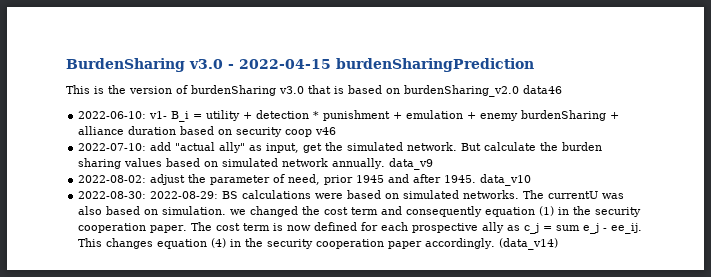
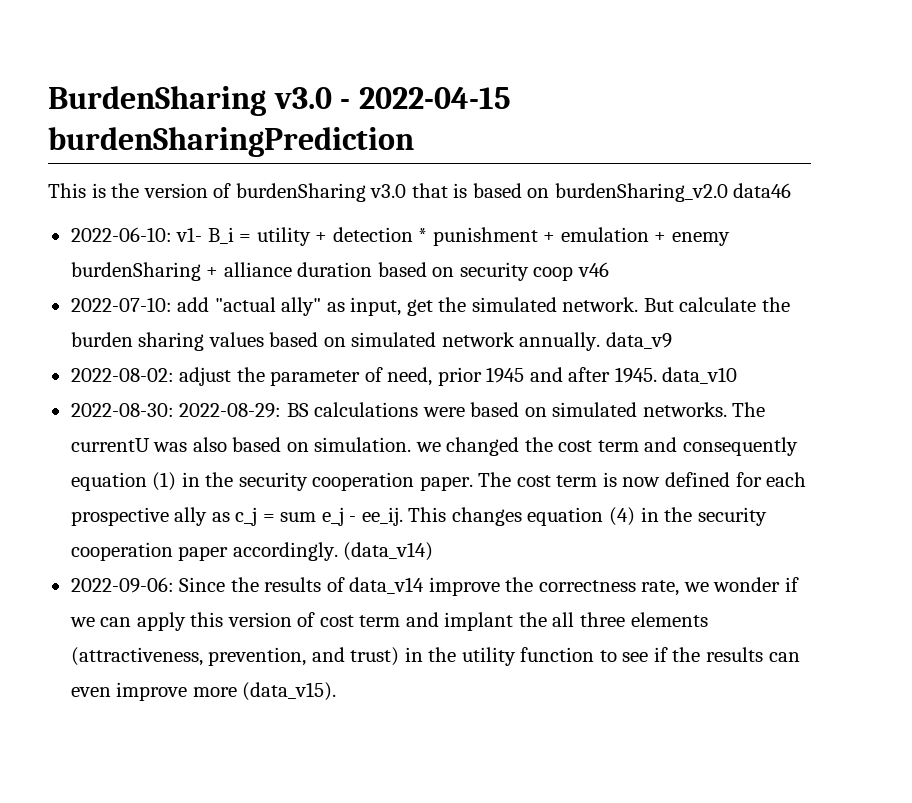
+ 2022-09-06: Since the results of data_v14 improve the correctness rate, we wonder if we can apply this version of cost term and implant the all three elements (attractiveness, prevention, and trust) in the utility function to see if the results can even improve more (data_v15).

